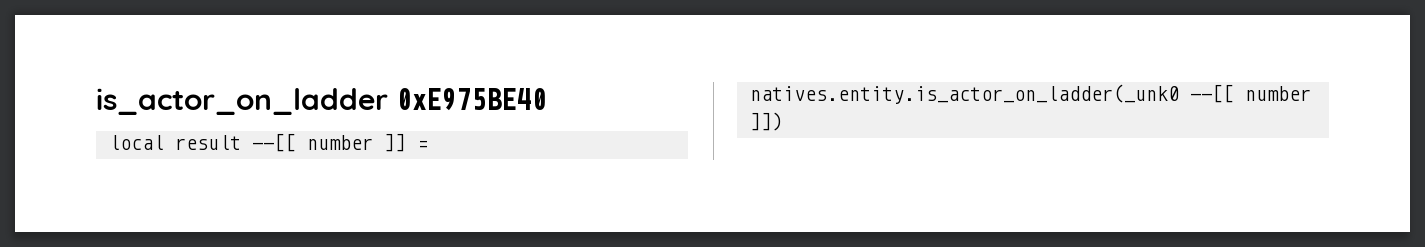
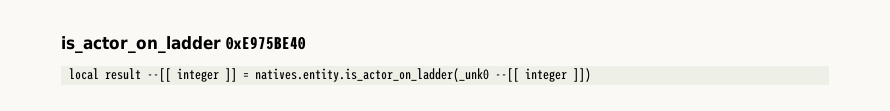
- local result --[[ number ]] = natives.entity.is_actor_on_ladder(_unk0 --[[ number ]])
+ local result --[[ integer ]] = natives.entity.is_actor_on_ladder(_unk0 --[[ integer ]])

